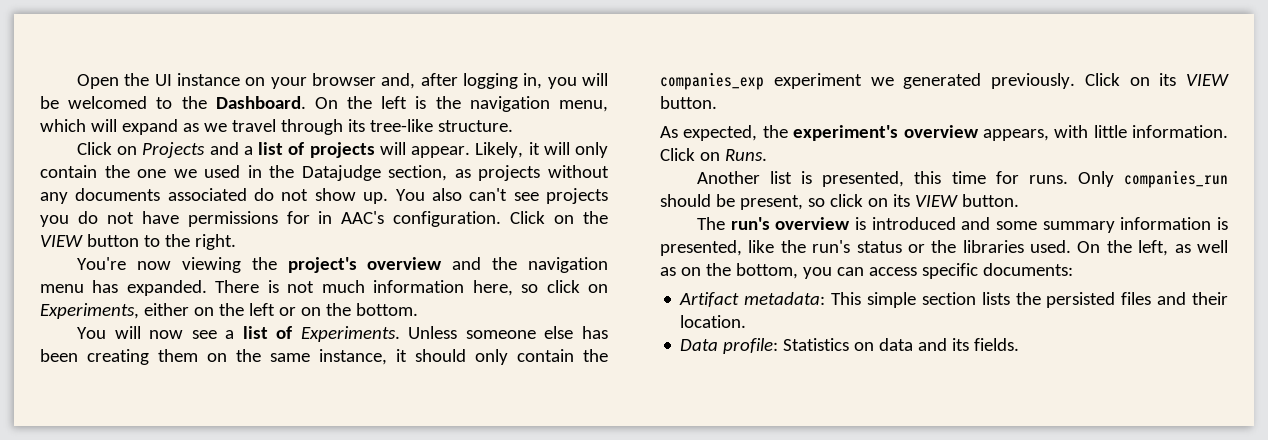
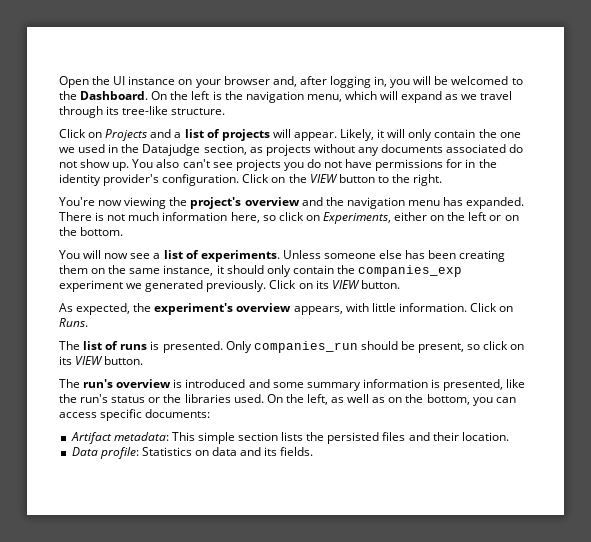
- You also can't see projects you do not have permissions for in AAC's configuration.
+ You also can't see projects you do not have permissions for in the identity provider's configuration.
- You will now see a list of Experiments.
+ You will now see a list of experiments.
- Another list is presented, this time for runs.
+ The list of runs is presented.

